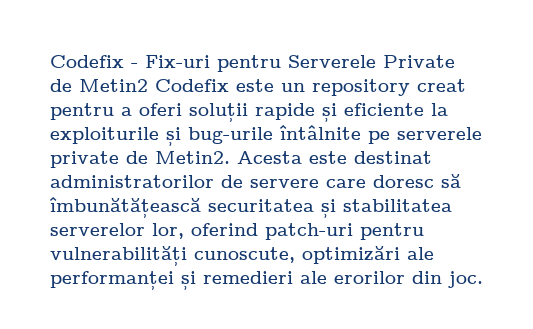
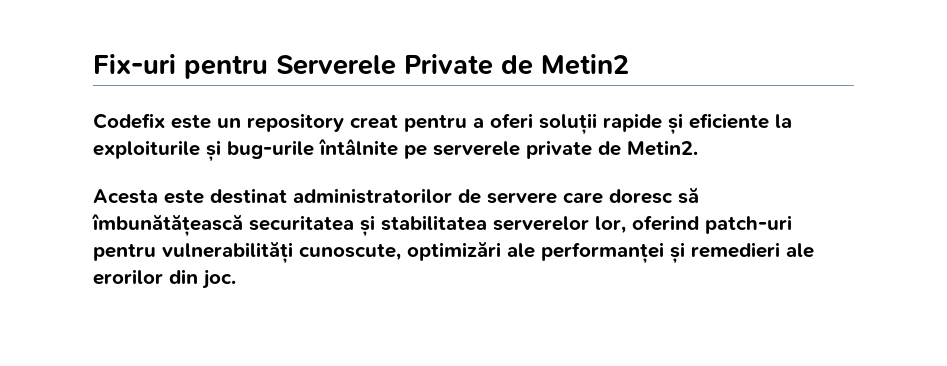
- Codefix - Fix-uri pentru Serverele Private de Metin2 Codefix este un repository creat pentru a oferi soluții rapide și eficiente la exploiturile și bug-urile întâlnite pe serverele private de Metin2. Acesta este destinat administratorilor de servere care doresc să îmbunătățească securitatea și stabilitatea serverelor lor, oferind patch-uri pentru vulnerabilități cunoscute, optimizări ale performanței și remedieri ale erorilor din joc.
+ Fix-uri pentru Serverele Private de Metin2
+ Codefix este un repository creat pentru a oferi soluții rapide și eficiente la exploiturile și bug-urile întâlnite pe serverele private de Metin2.
+ Acesta este destinat administratorilor de servere care doresc să îmbunătățească securitatea și stabilitatea serverelor lor, oferind patch-uri pentru vulnerabilități cunoscute, optimizări ale performanței și remedieri ale erorilor din joc.

